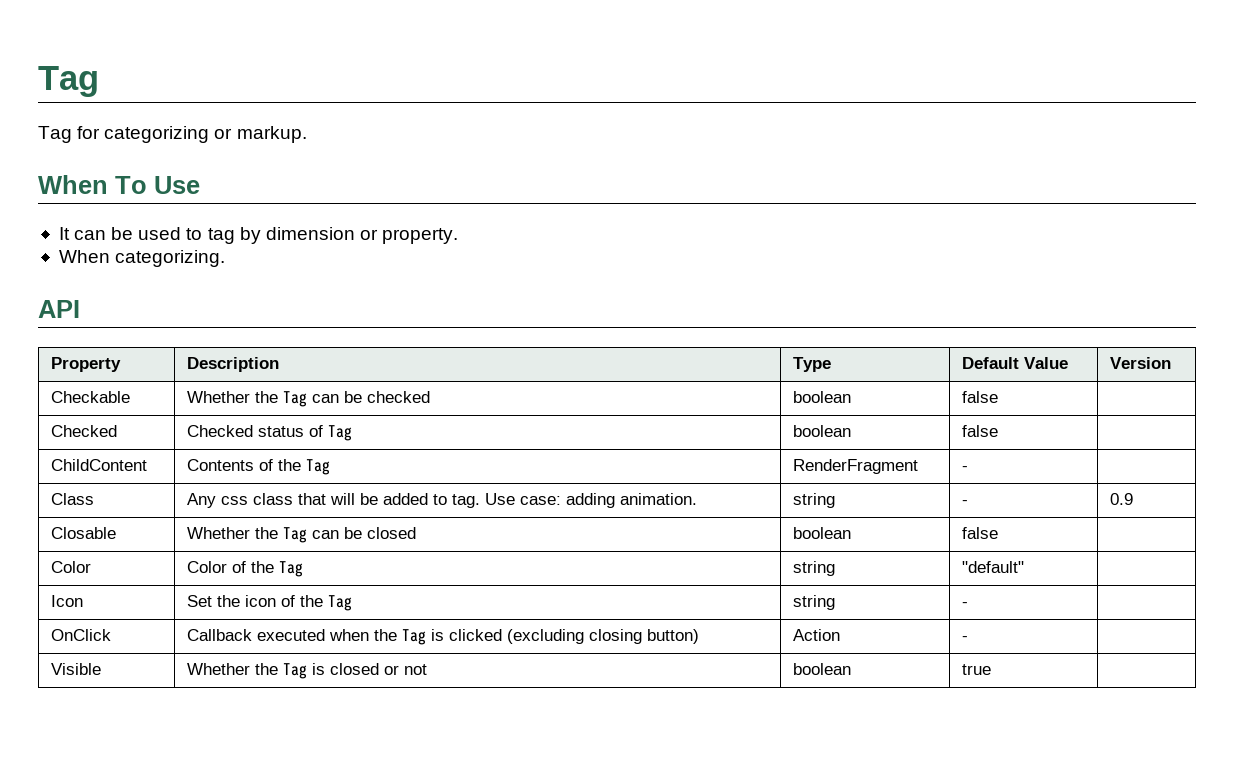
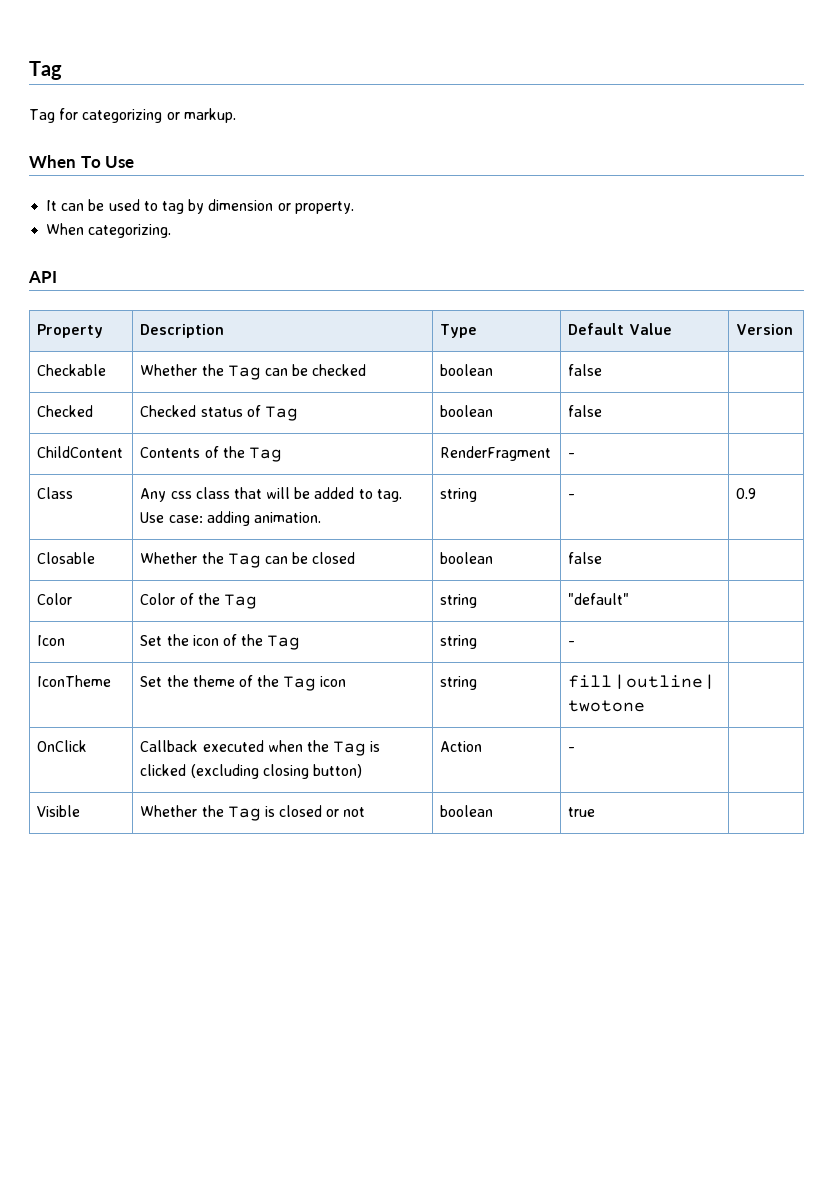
+ IconTheme | Set the theme of the Tag icon | string | fill | outline | twotone |

